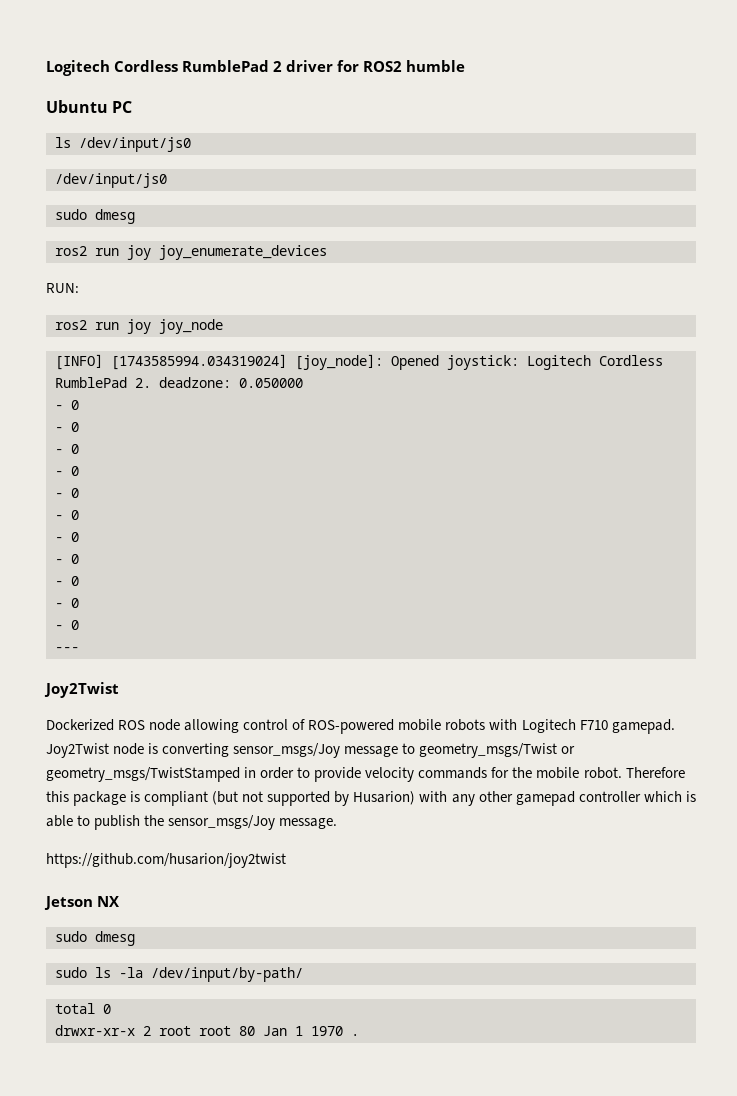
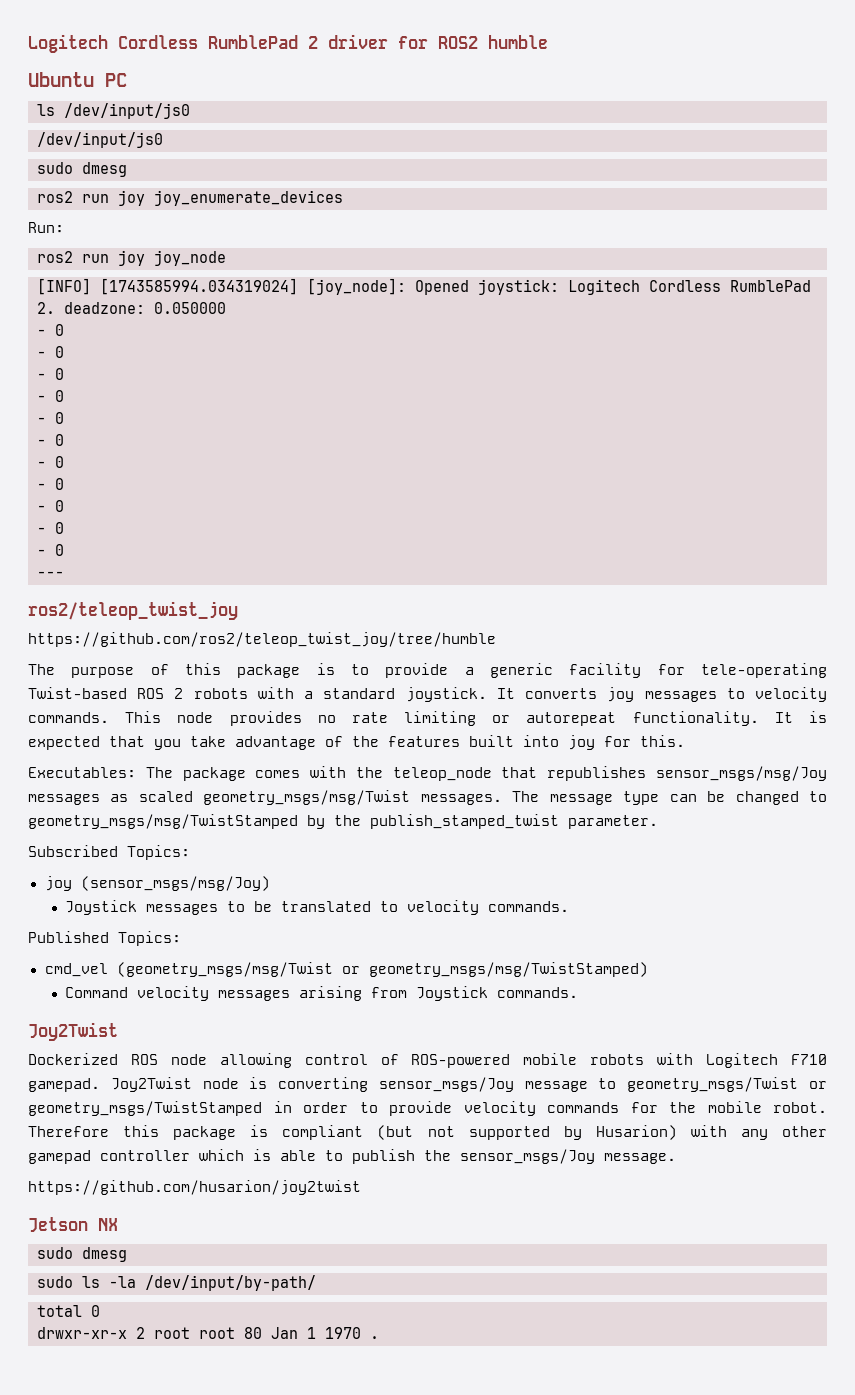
- RUN:
+ Run:
+ ros2/teleop_twist_joy
+ https://github.com/ros2/teleop_twist_joy/tree/humble
+ The purpose of this package is to provide a generic facility for tele-operating Twist-based ROS 2 robots with a standard joystick. It converts joy messages to velocity commands. This node provides no rate limiting or autorepeat functionality. It is expected that you take advantage of the features built into joy for this.
+ Executables: The package comes with the teleop_node that republishes sensor_msgs/msg/Joy messages as scaled geometry_msgs/msg/Twist messages. The message type can be changed to geometry_msgs/msg/TwistStamped by the publish_stamped_twist parameter.
+ Subscribed Topics:
+ joy (sensor_msgs/msg/Joy)
+ Joystick messages to be translated to velocity commands.
+ Published Topics:
+ cmd_vel (geometry_msgs/msg/Twist or geometry_msgs/msg/TwistStamped)
+ Command velocity messages arising from Joystick commands.

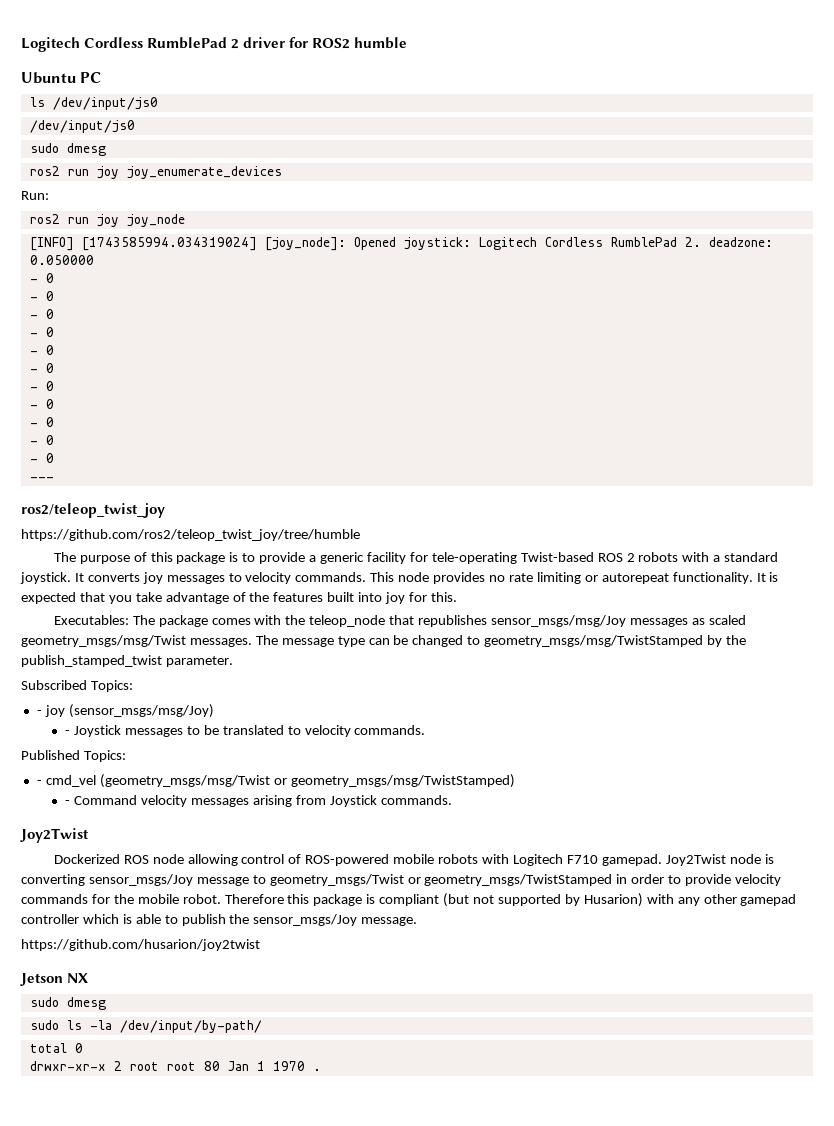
- joy (sensor_msgs/msg/Joy)
+ - joy (sensor_msgs/msg/Joy)
- Joystick messages to be translated to velocity commands.
+ - Joystick messages to be translated to velocity commands.
- cmd_vel (geometry_msgs/msg/Twist or geometry_msgs/msg/TwistStamped)
+ - cmd_vel (geometry_msgs/msg/Twist or geometry_msgs/msg/TwistStamped)
- Command velocity messages arising from Joystick commands.
+ - Command velocity messages arising from Joystick commands.

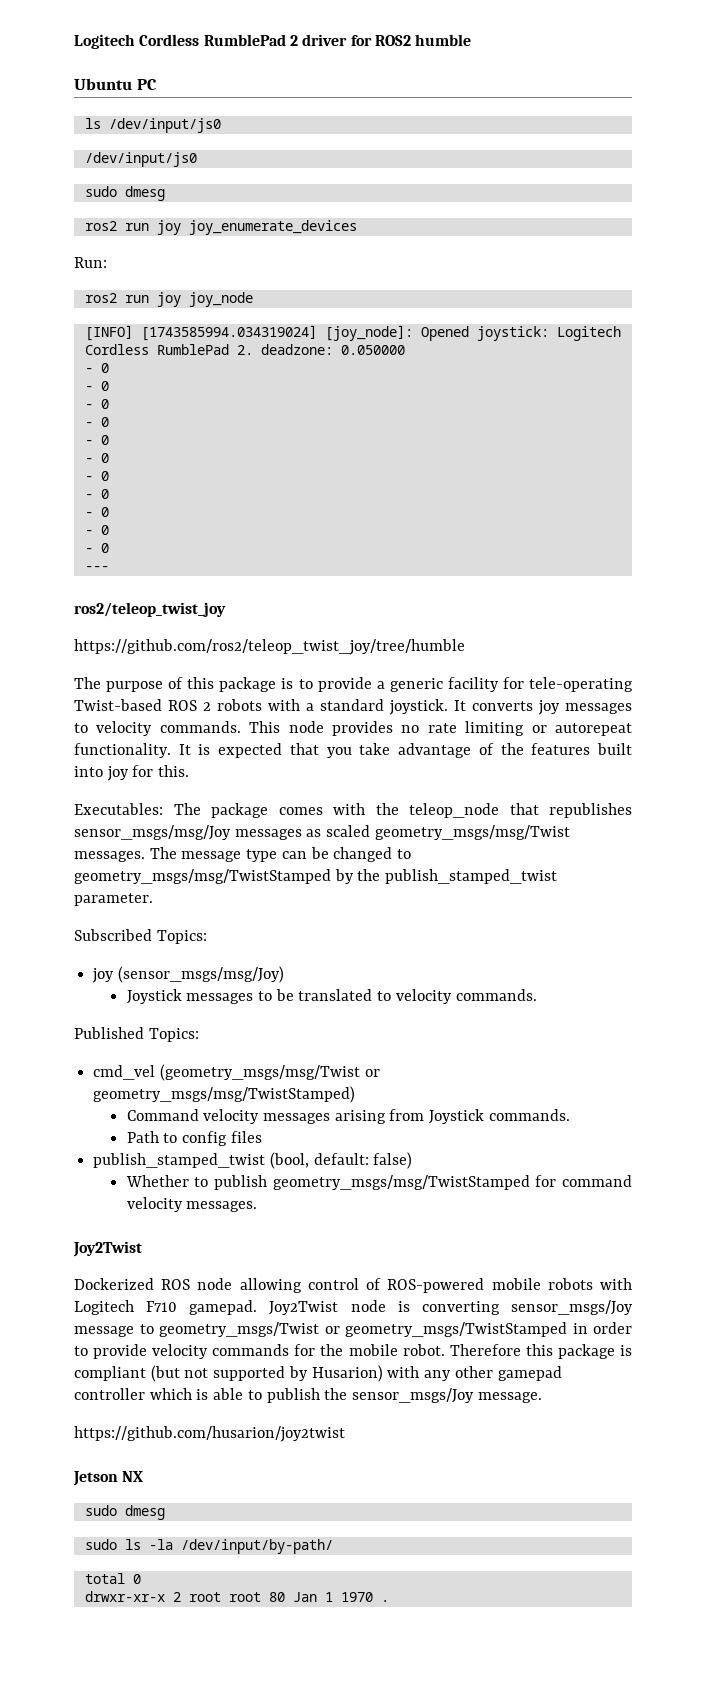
- - joy (sensor_msgs/msg/Joy)
+ joy (sensor_msgs/msg/Joy)
- - Joystick messages to be translated to velocity commands.
+ Joystick messages to be translated to velocity commands.
- - cmd_vel (geometry_msgs/msg/Twist or geometry_msgs/msg/TwistStamped)
+ cmd_vel (geometry_msgs/msg/Twist or geometry_msgs/msg/TwistStamped)
- - Command velocity messages arising from Joystick commands.
+ Command velocity messages arising from Joystick commands.
+ Path to config files
+ publish_stamped_twist (bool, default: false)
+ Whether to publish geometry_msgs/msg/TwistStamped for command velocity messages.

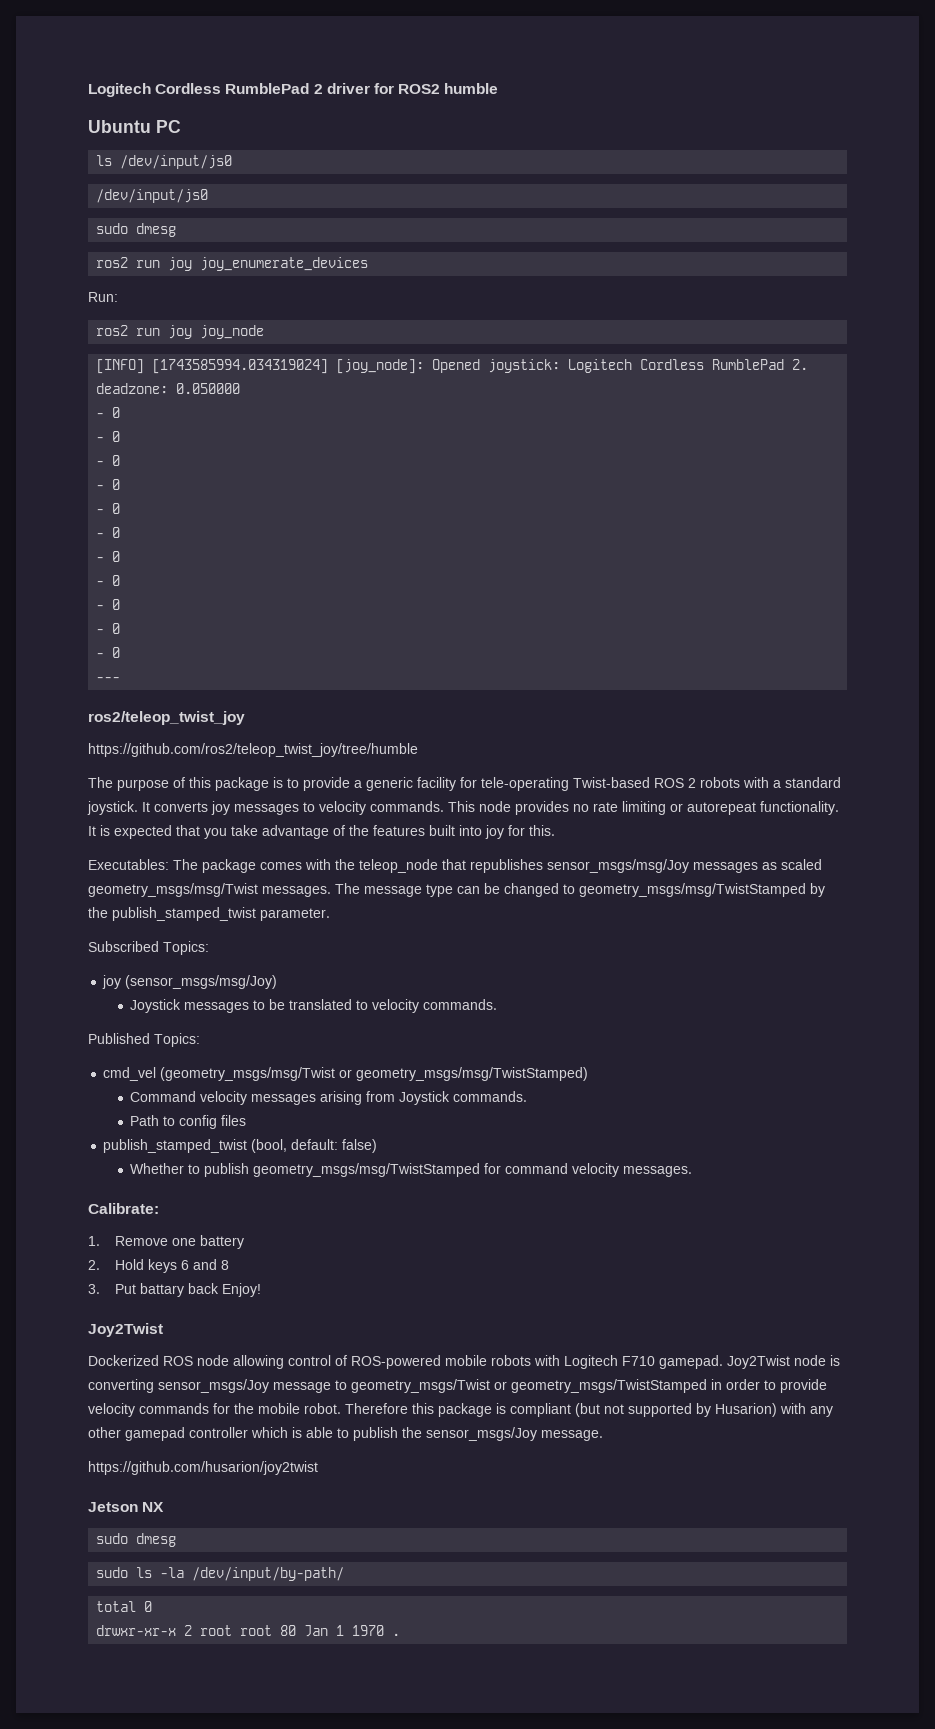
+ Calibrate:
+ 1. Remove one battery
+ 2. Hold keys 6 and 8
+ 3. Put battary back Enjoy!

